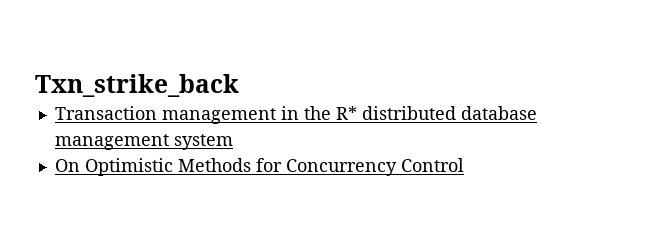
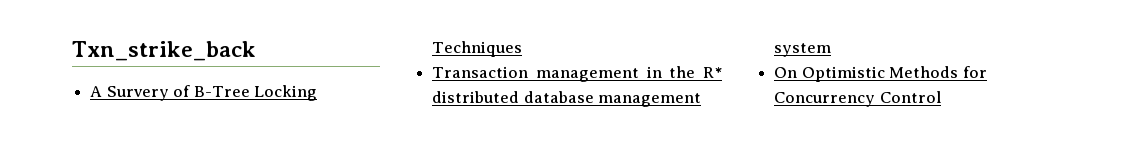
+ A Survery of B-Tree Locking Techniques

